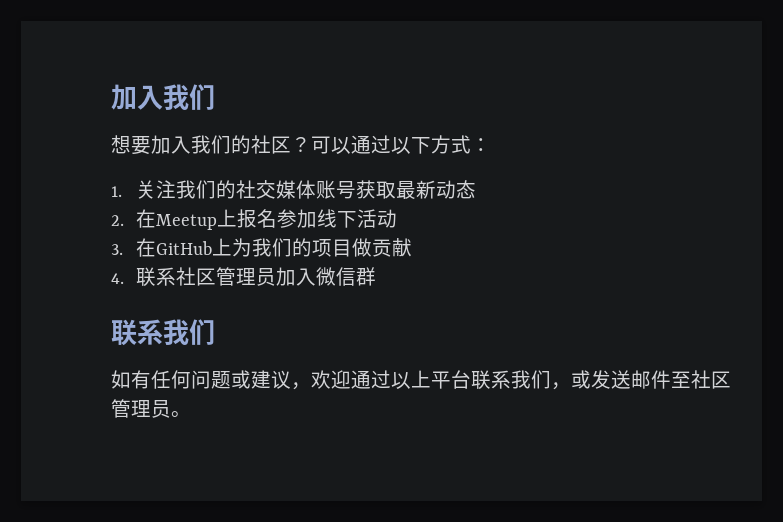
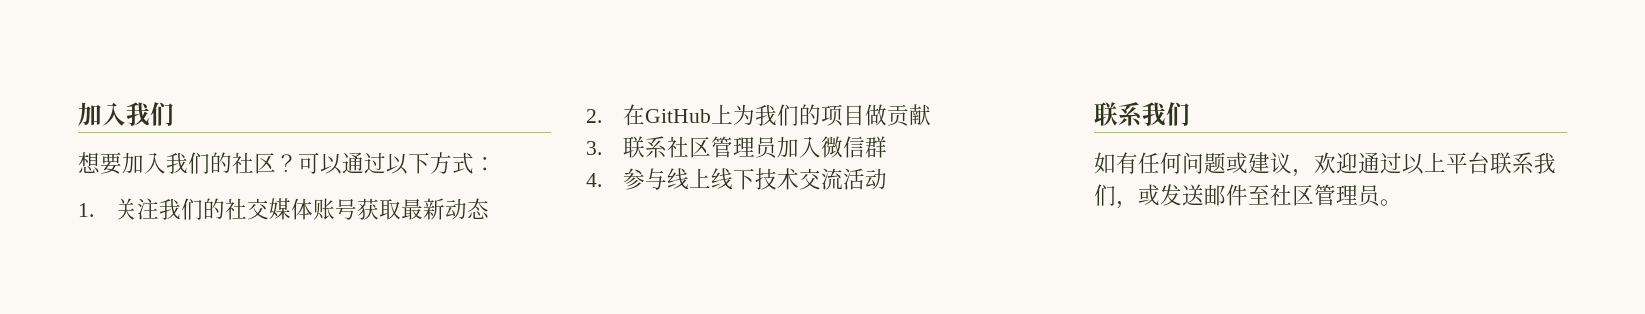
- 2.在Meetup上报名参加线下活动
- 3.在GitHub上为我们的项目做贡献
+ 2.在GitHub上为我们的项目做贡献
- 4.联系社区管理员加入微信群
+ 3.联系社区管理员加入微信群
+ 4.参与线上线下技术交流活动

